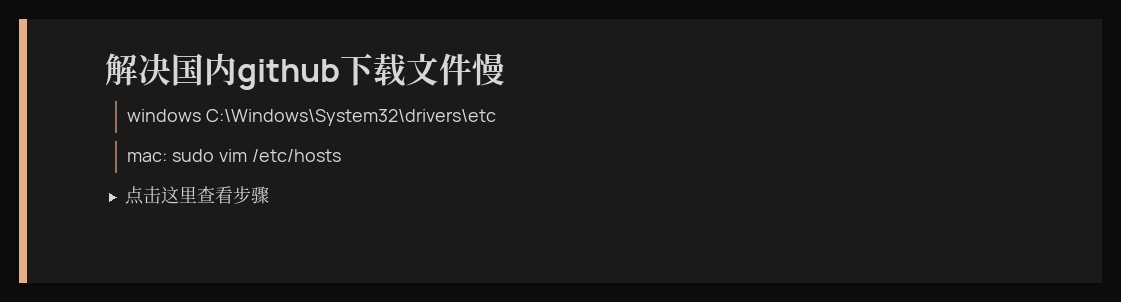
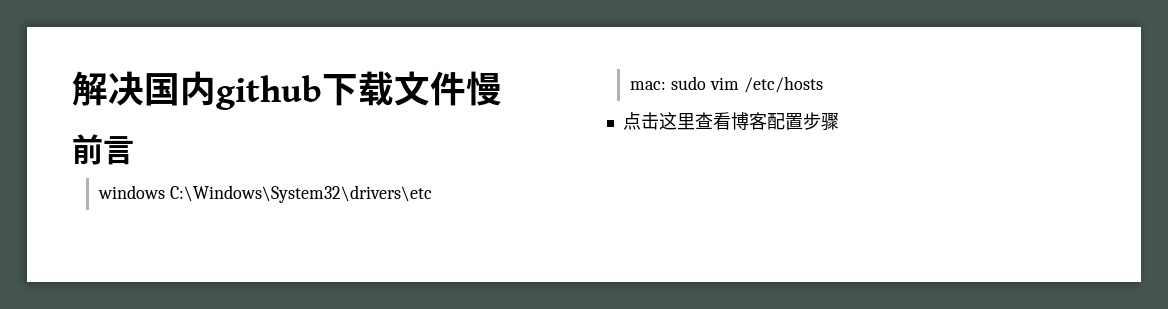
+ 前言
- 点击这里查看步骤
+ 点击这里查看博客配置步骤

